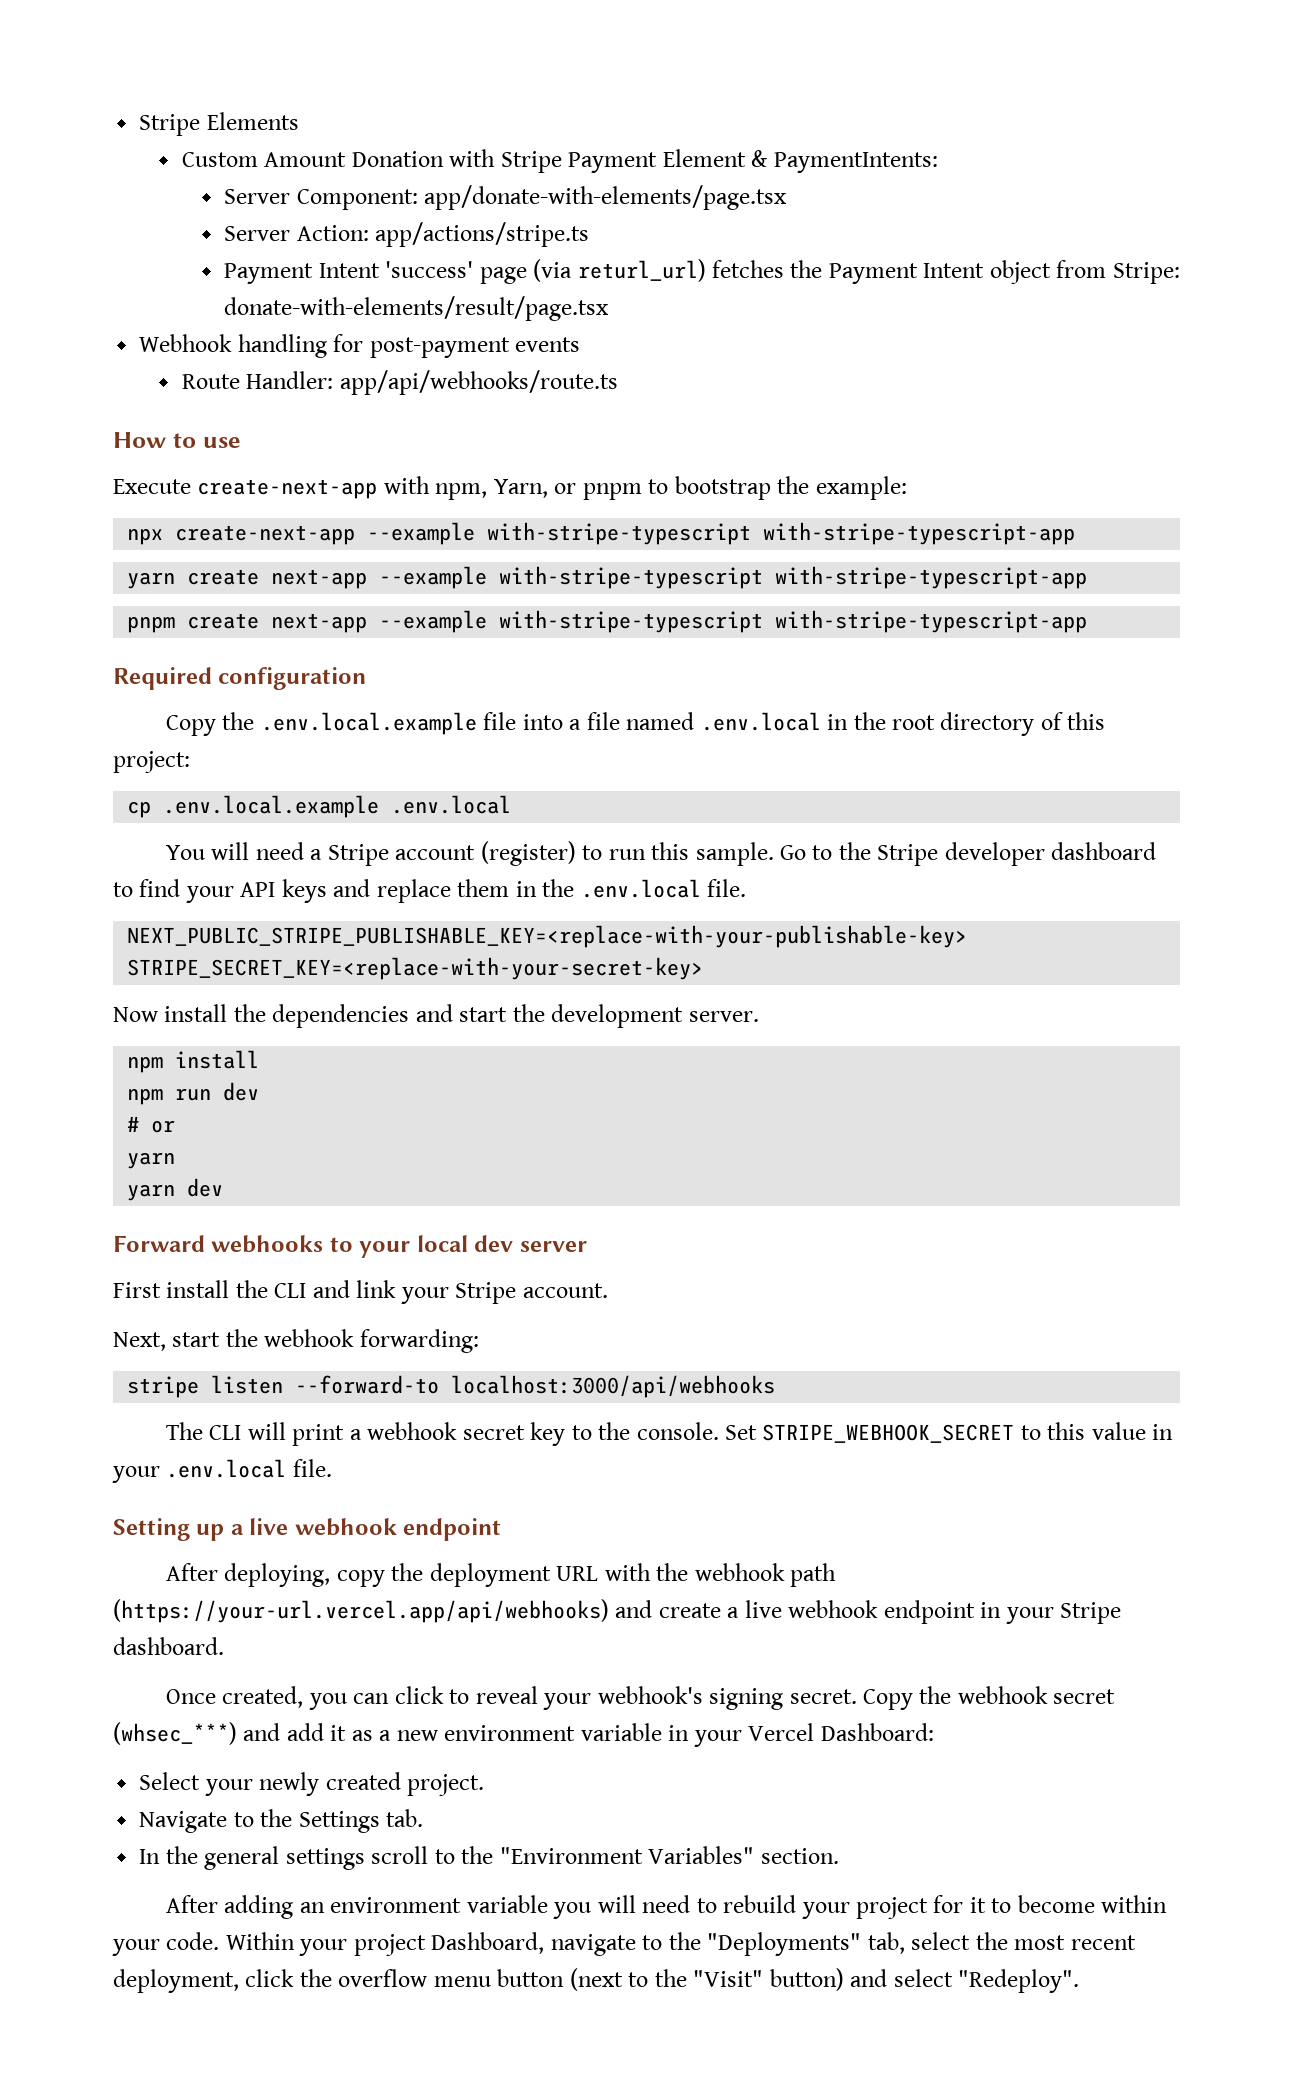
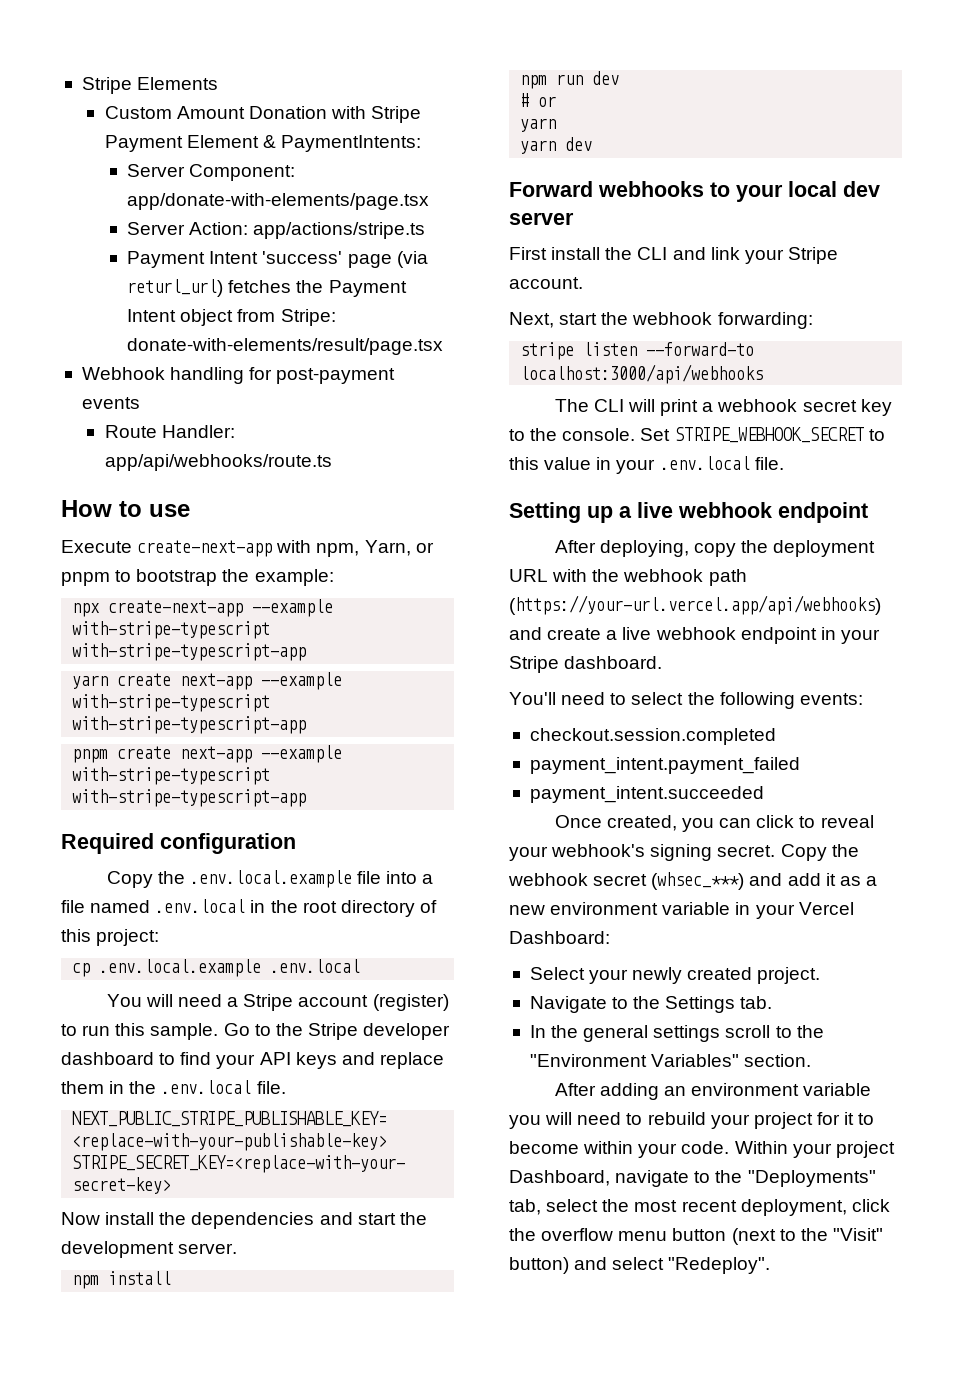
+ You'll need to select the following events:
+ checkout.session.completed
+ payment_intent.payment_failed
+ payment_intent.succeeded

